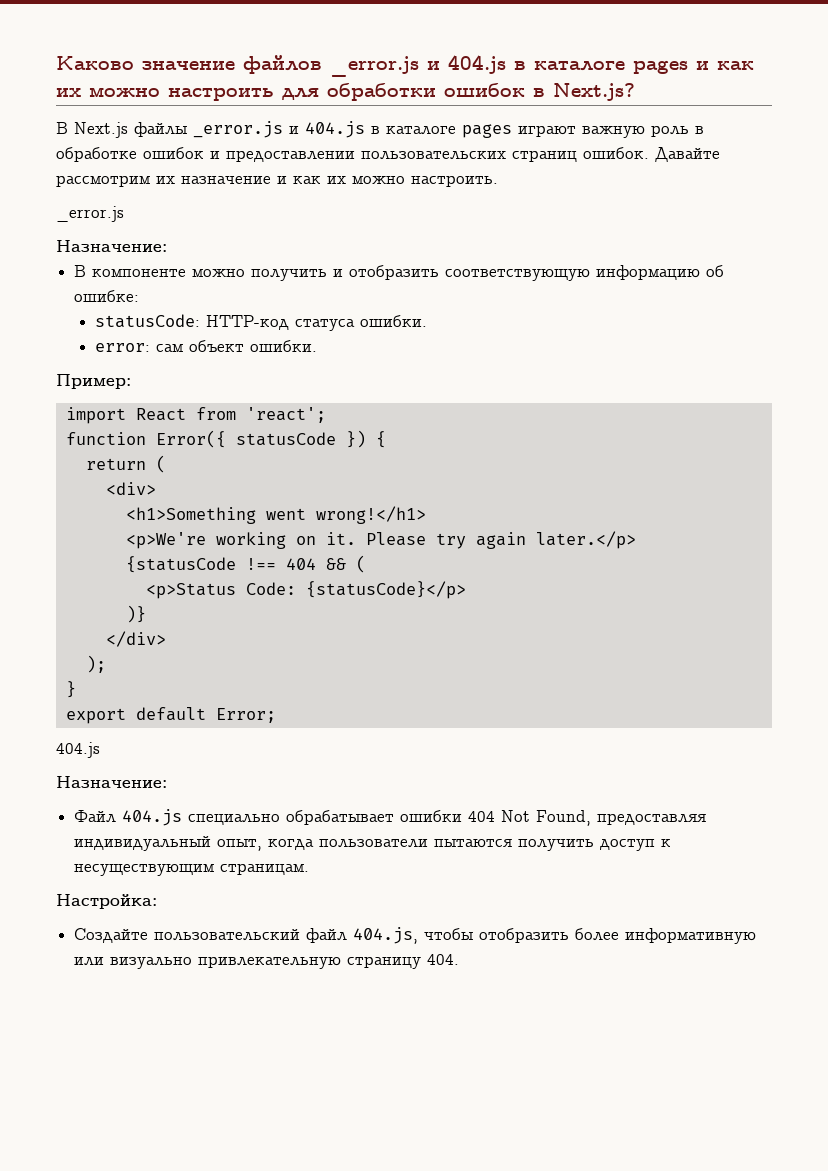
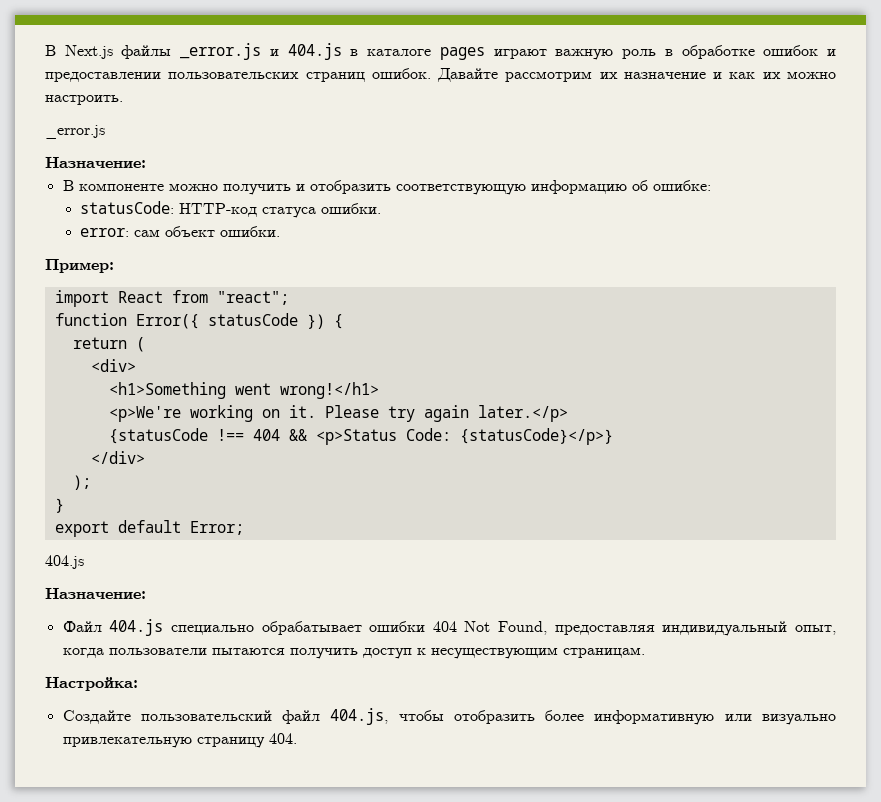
- Каково значение файлов _error.js и 404.js в каталоге pages и как их можно настроить для обработки ошибок в Next.js?
- import React from 'react';
+ import React from "react";
- {statusCode !== 404 && (
- <p>Status Code: {statusCode}</p>
- )}
+ {statusCode !== 404 && <p>Status Code: {statusCode}</p>}

